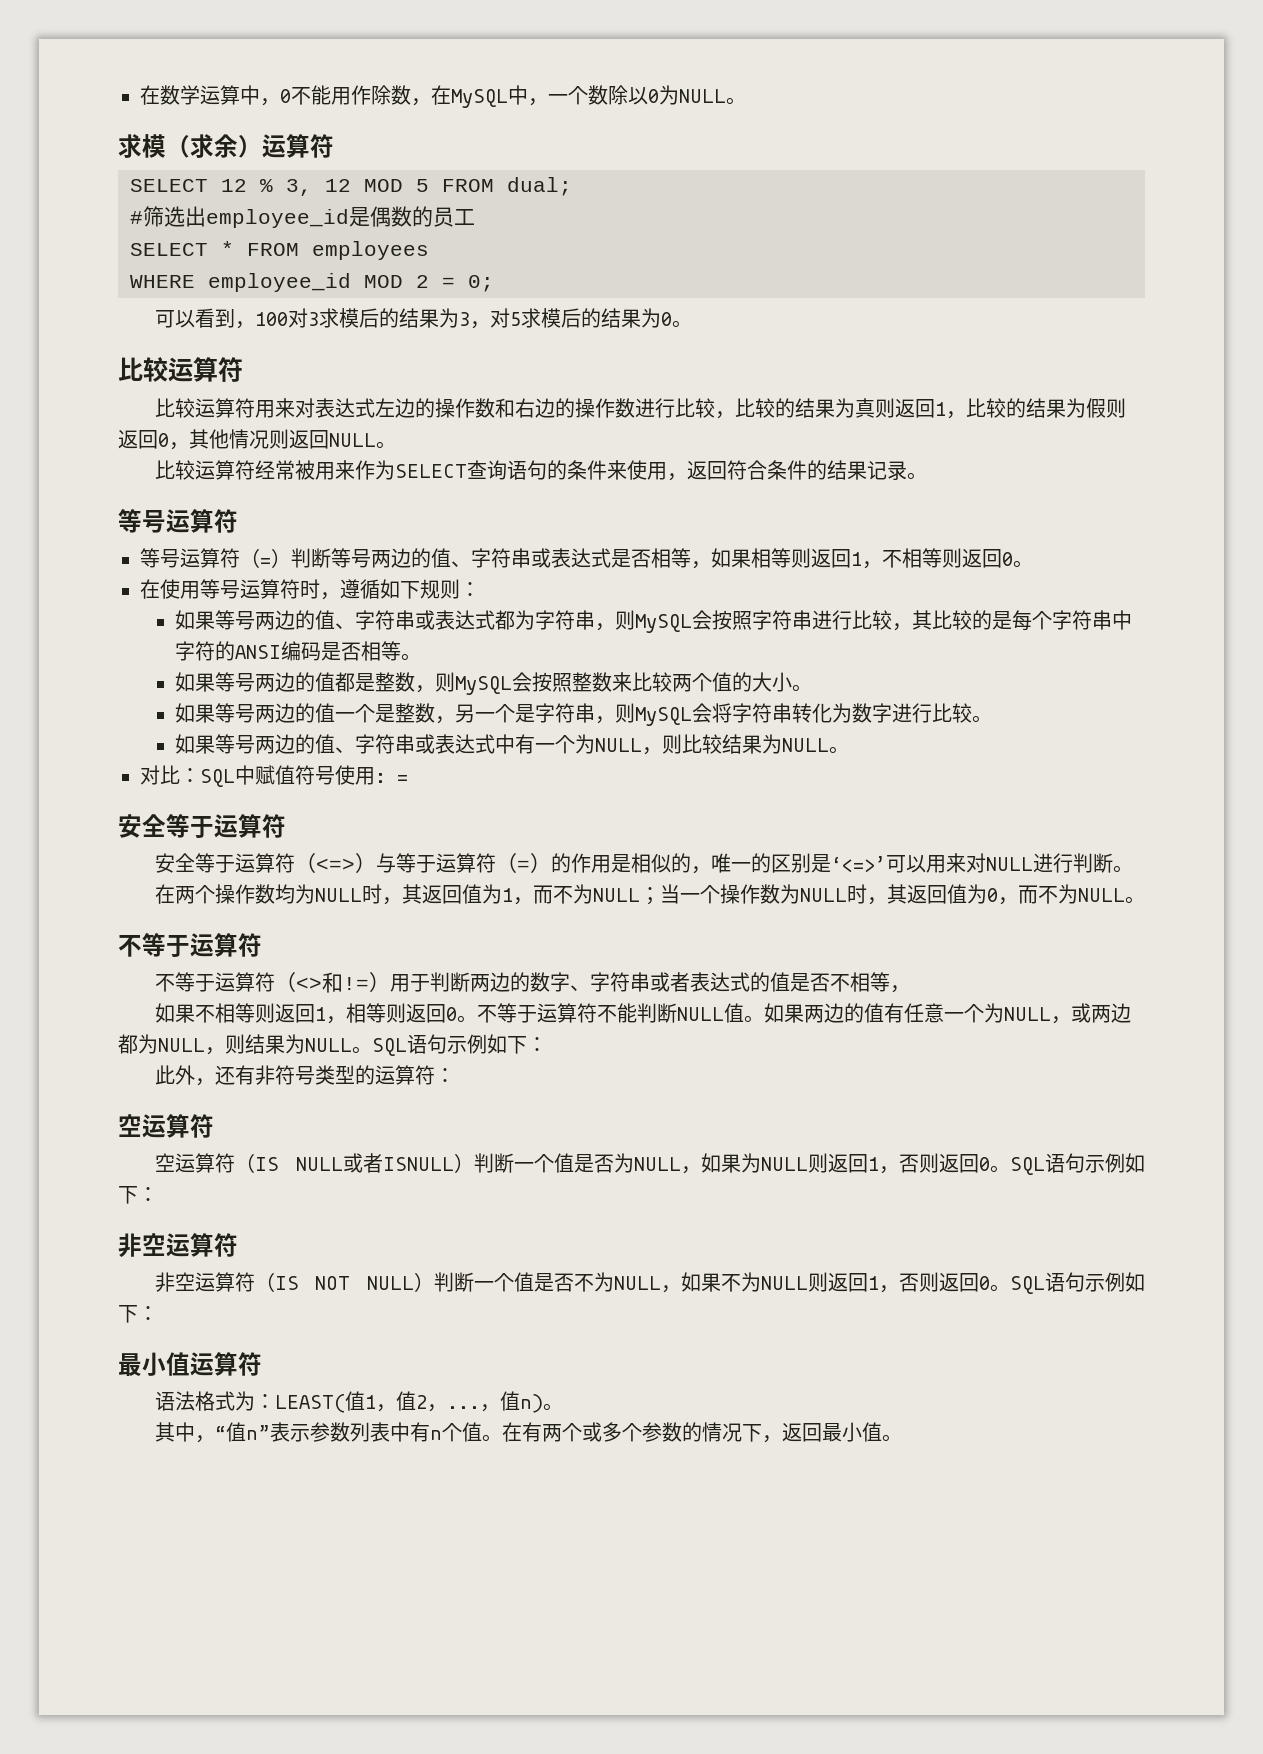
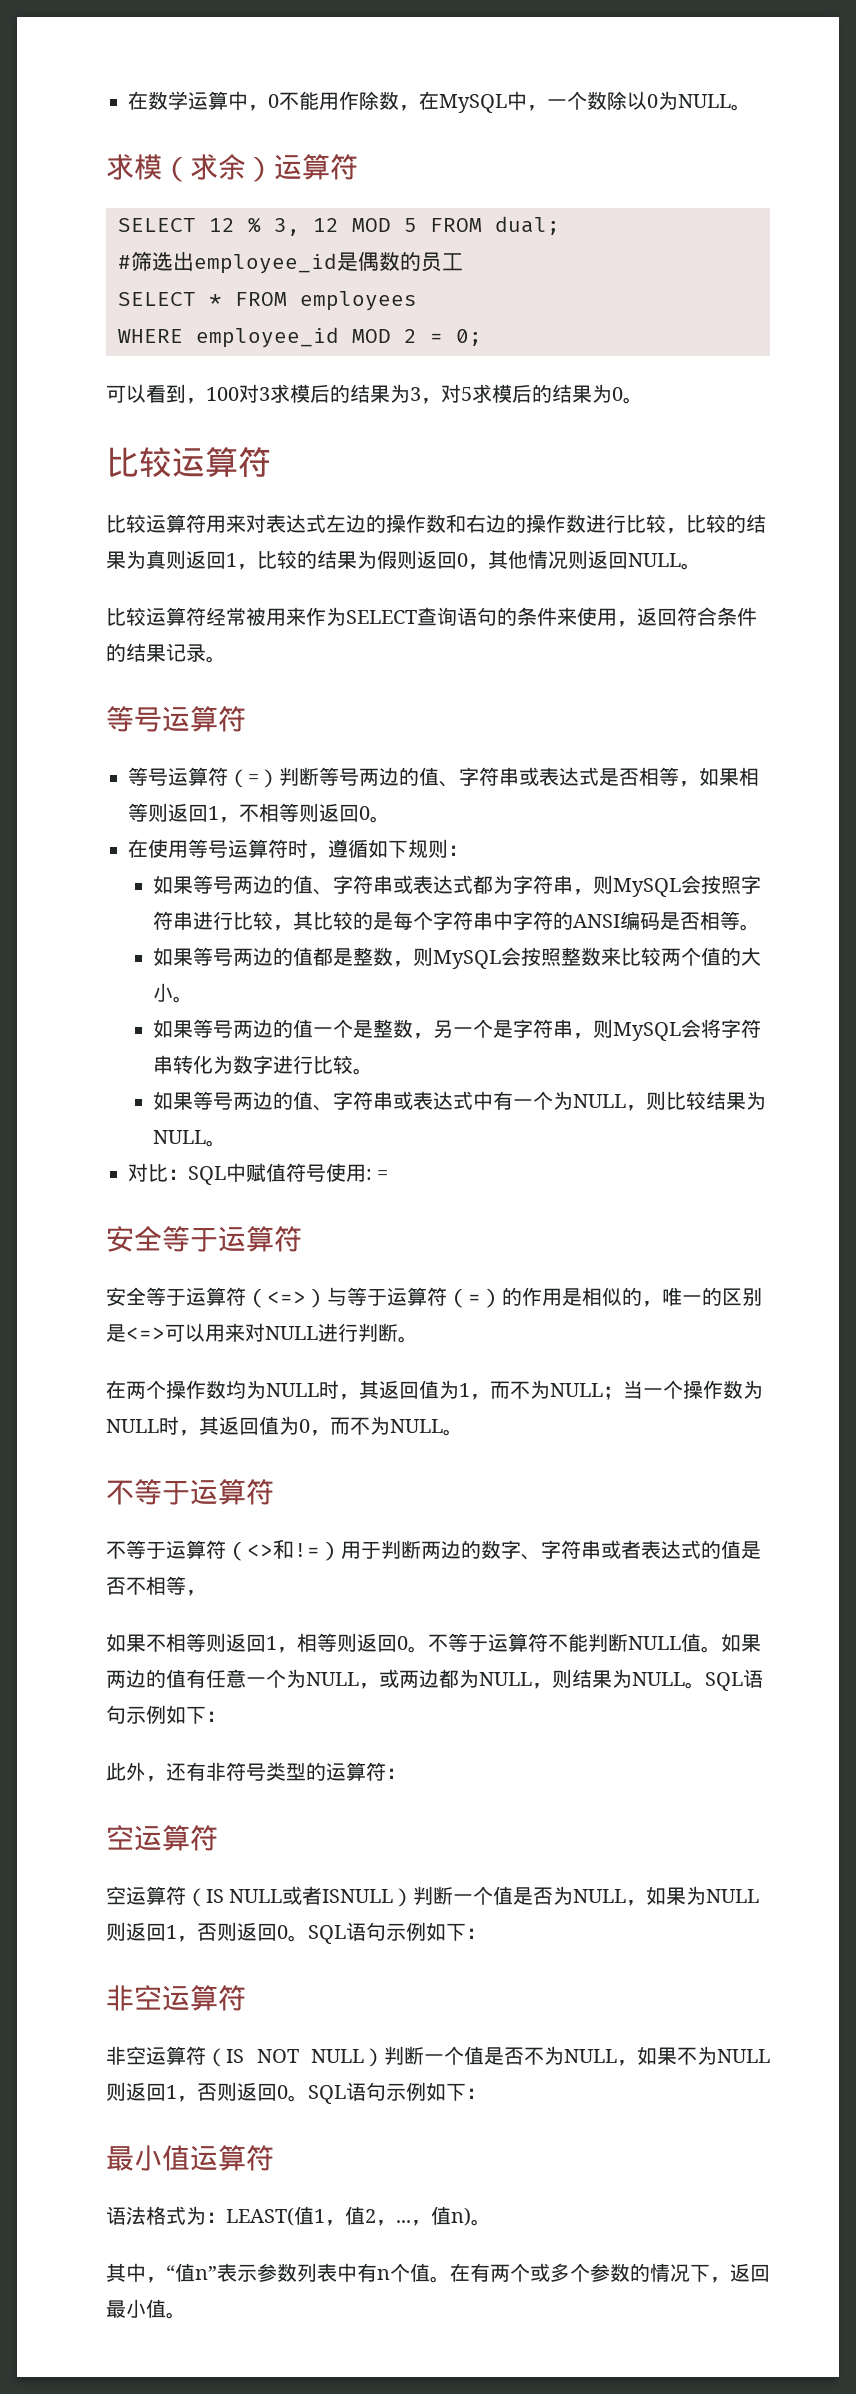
- 安全等于运算符（<=>）与等于运算符（=）的作用是相似的，唯一的区别是‘<=>’可以用来对NULL进行判断。
+ 安全等于运算符（<=>）与等于运算符（=）的作用是相似的，唯一的区别是<=>可以用来对NULL进行判断。

